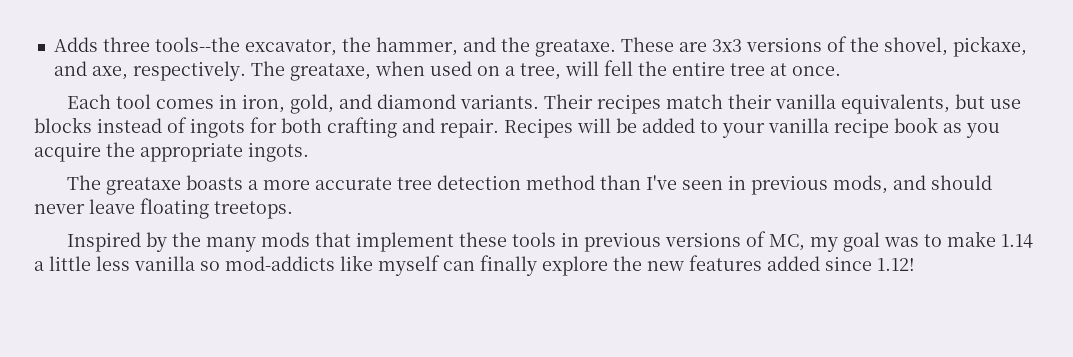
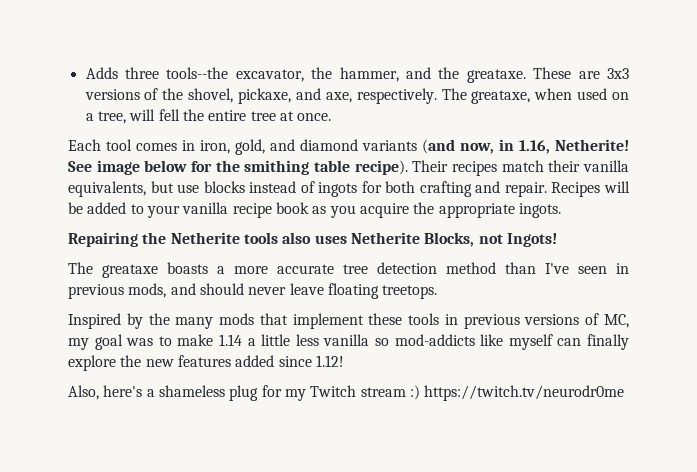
- Each tool comes in iron, gold, and diamond variants.
+ Each tool comes in iron, gold, and diamond variants (and now, in 1.16, Netherite! See image below for the smithing table recipe).
+ Repairing the Netherite tools also uses Netherite Blocks, not Ingots!
+ Also, here's a shameless plug for my Twitch stream :) https://twitch.tv/neurodr0me

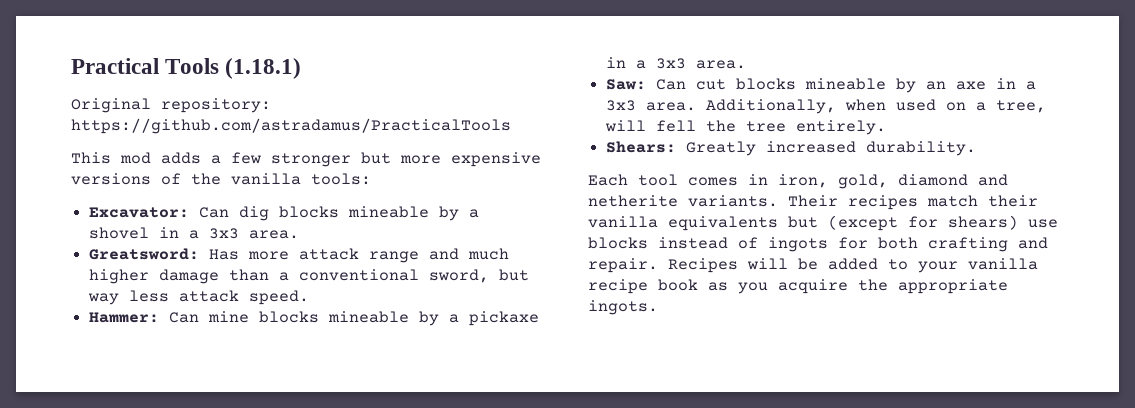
- Adds three tools--the excavator, the hammer, and the greataxe. These are 3x3 versions of the shovel, pickaxe, and axe, respectively. The greataxe, when used on a tree, will fell the entire tree at once.
+ Practical Tools (1.18.1)
+ Original repository: https://github.com/astradamus/PracticalTools
+ This mod adds a few stronger but more expensive versions of the vanilla tools:
+ Excavator: Can dig blocks mineable by a shovel in a 3x3 area.
+ Greatsword: Has more attack range and much higher damage than a conventional sword, but way less attack speed.
+ Hammer: Can mine blocks mineable by a pickaxe in a 3x3 area.
+ Saw: Can cut blocks mineable by an axe in a 3x3 area. Additionally, when used on a tree, will fell the tree entirely.
+ Shears: Greatly increased durability.
- Each tool comes in iron, gold, and diamond variants (and now, in 1.16, Netherite! See image below for the smithing table recipe).
+ Each tool comes in iron, gold, diamond and netherite variants.
- Their recipes match their vanilla equivalents, but use blocks instead of ingots for both crafting and repair.
+ Their recipes match their vanilla equivalents but (except for shears) use blocks instead of ingots for both crafting and repair.
- Repairing the Netherite tools also uses Netherite Blocks, not Ingots!
- The greataxe boasts a more accurate tree detection method than I've seen in previous mods, and should never leave floating treetops.
- Inspired by the many mods that implement these tools in previous versions of MC, my goal was to make 1.14 a little less vanilla so mod-addicts like myself can finally explore the new features added since 1.12!
- Also, here's a shameless plug for my Twitch stream :) https://twitch.tv/neurodr0me

